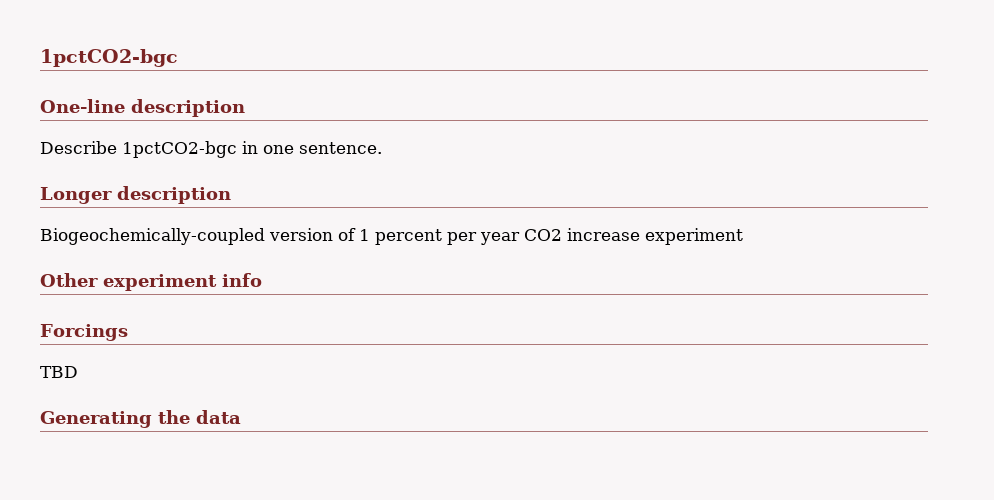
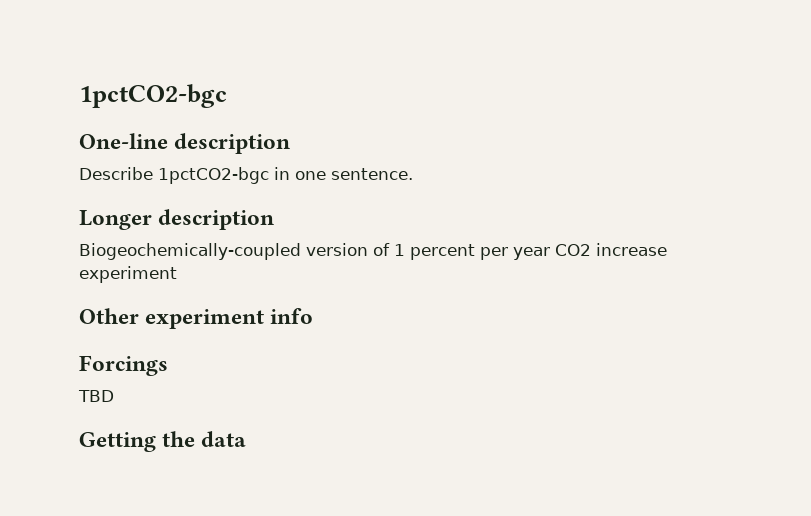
- Generating the data
+ Getting the data

